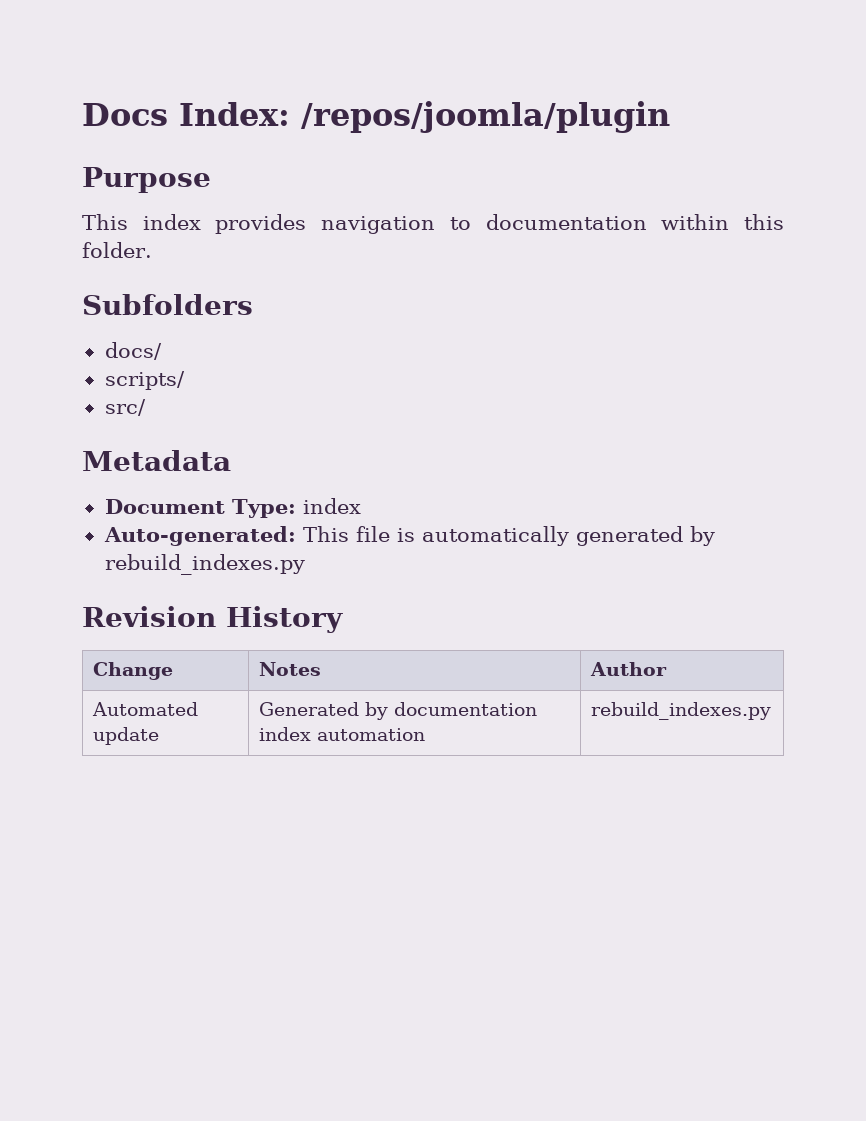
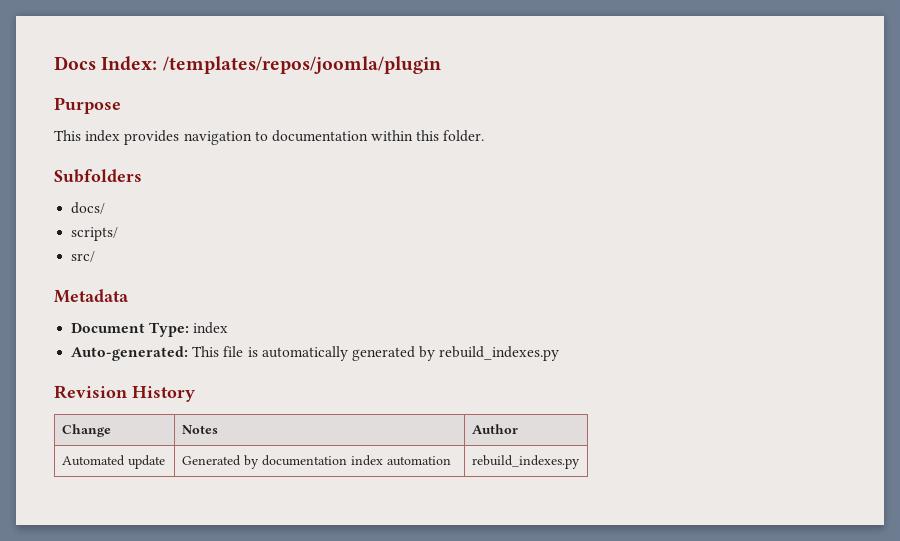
- Docs Index: /repos/joomla/plugin
+ Docs Index: /templates/repos/joomla/plugin

